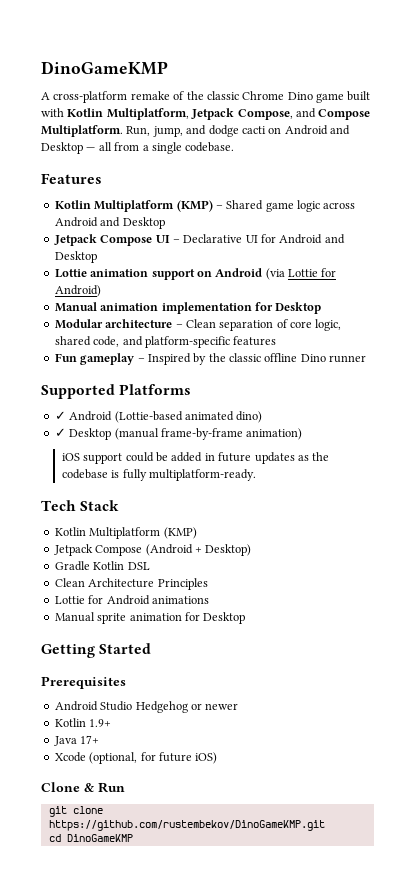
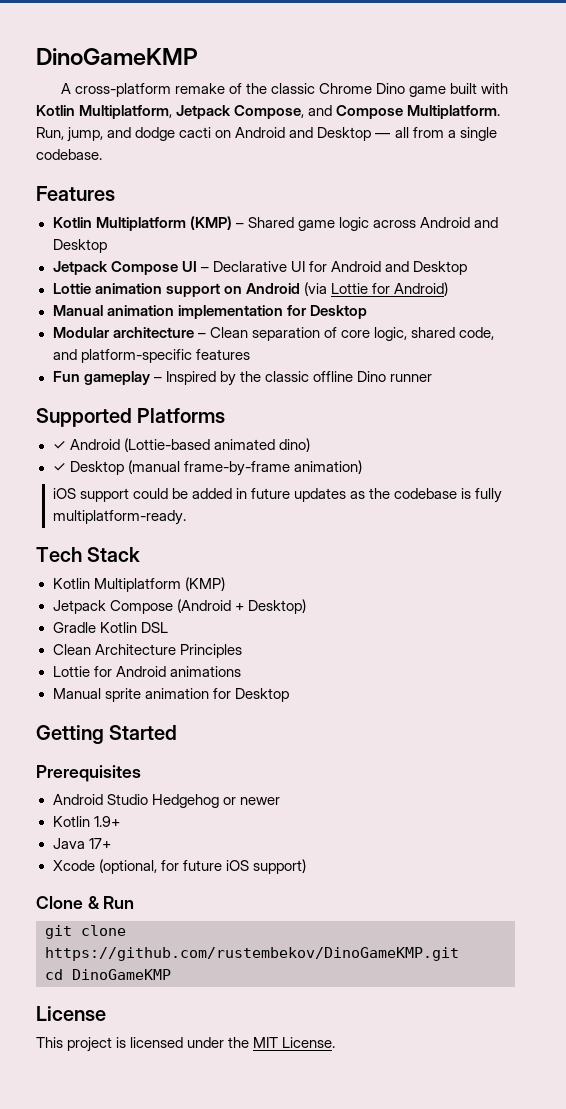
- Xcode (optional, for future iOS)
+ Xcode (optional, for future iOS support)
+ License
+ This project is licensed under the MIT License.

